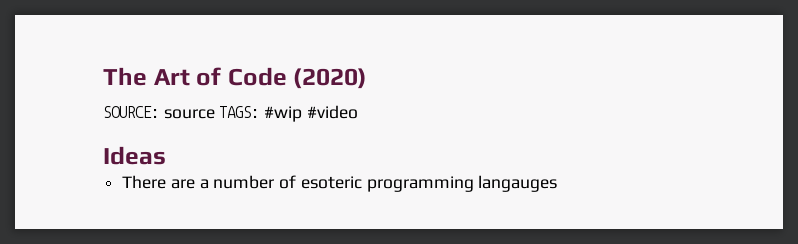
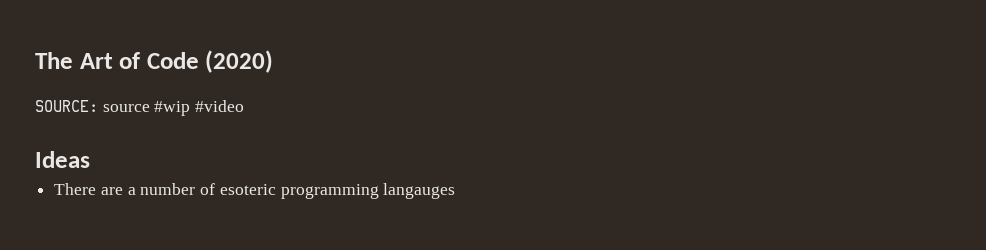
- SOURCE: source TAGS: #wip #video
+ SOURCE: source #wip #video

